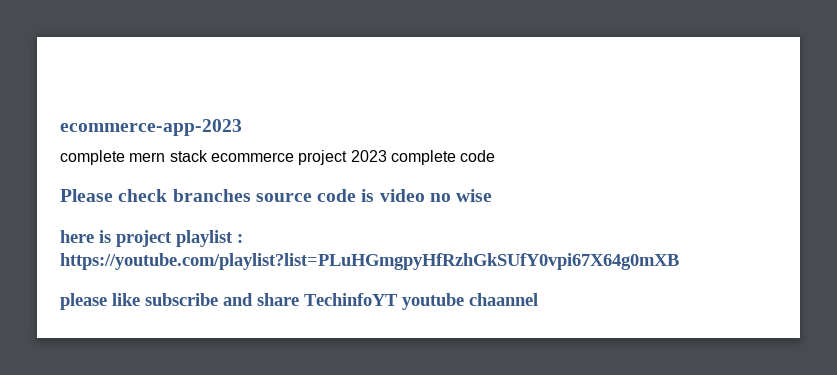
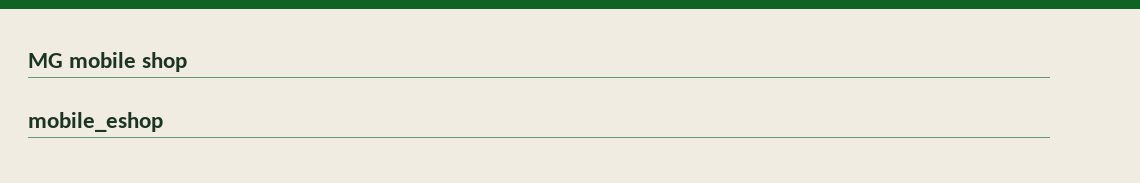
- ecommerce-app-2023
- complete mern stack ecommerce project 2023 complete code
- Please check branches source code is video no wise
- here is project playlist : https://youtube.com/playlist?list=PLuHGmgpyHfRzhGkSUfY0vpi67X64g0mXB
- please like subscribe and share TechinfoYT youtube chaannel
+ MG mobile shop
+ mobile_eshop

